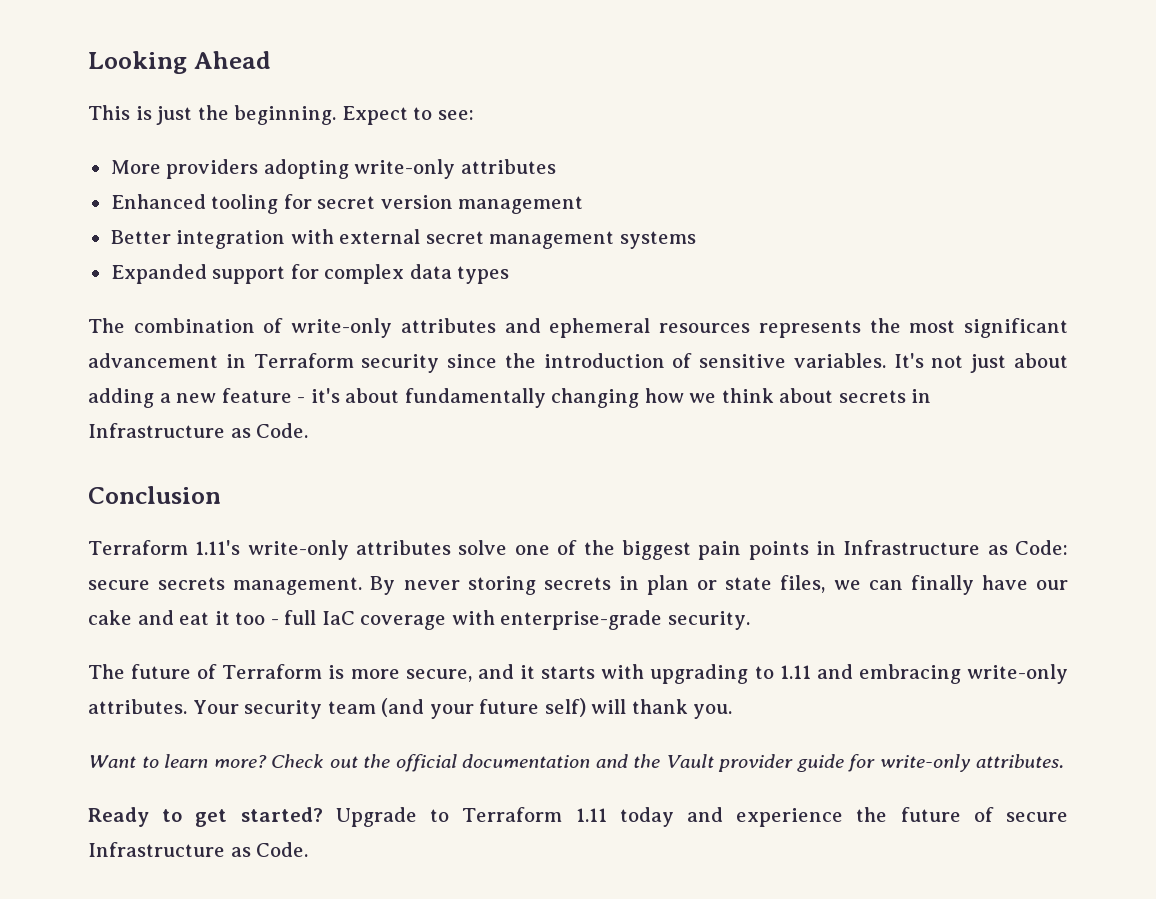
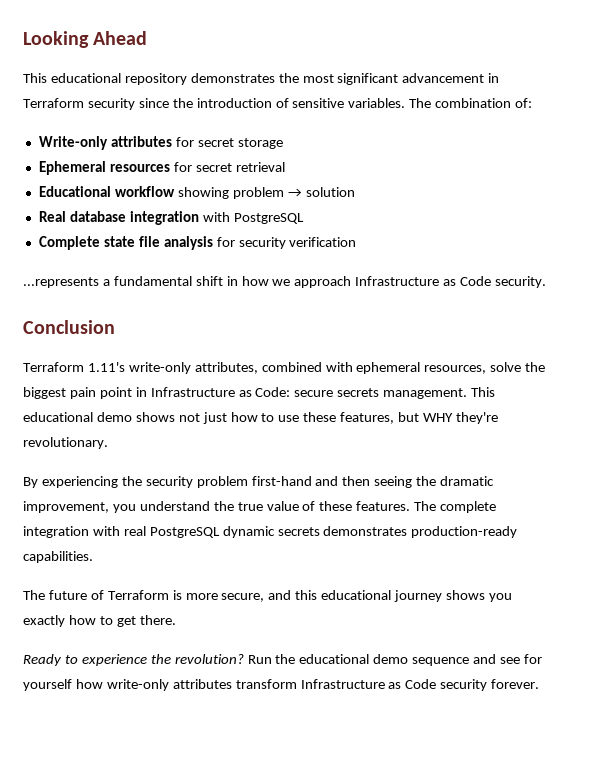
- This is just the beginning. Expect to see:
- More providers adopting write-only attributes
- Enhanced tooling for secret version management
- Better integration with external secret management systems
- Expanded support for complex data types
- The combination of write-only attributes and ephemeral resources represents the most significant advancement in Terraform security since the introduction of sensitive variables.
+ This educational repository demonstrates the most significant advancement in Terraform security since the introduction of sensitive variables.
- It's not just about adding a new feature - it's about fundamentally changing how we think about secrets in Infrastructure as Code.
+ The combination of:
+ Write-only attributes for secret storage
+ Ephemeral resources for secret retrieval
+ Educational workflow showing problem → solution
+ Real database integration with PostgreSQL
+ Complete state file analysis for security verification
+ ...represents a fundamental shift in how we approach Infrastructure as Code security.
  Conclusion
- Terraform 1.11's write-only attributes solve one of the biggest pain points in Infrastructure as Code: secure secrets management.
+ Terraform 1.11's write-only attributes, combined with ephemeral resources, solve the biggest pain point in Infrastructure as Code: secure secrets management.
- By never storing secrets in plan or state files, we can finally have our cake and eat it too - full IaC coverage with enterprise-grade security.
+ This educational demo shows not just how to use these features, but WHY they're revolutionary.
+ By experiencing the security problem first-hand and then seeing the dramatic improvement, you understand the true value of these features. The complete integration with real PostgreSQL dynamic secrets demonstrates production-ready capabilities.
- The future of Terraform is more secure, and it starts with upgrading to 1.11 and embracing write-only attributes. Your security team (and your future self) will thank you.
- Want to learn more? Check out the official documentation and the Vault provider guide for write-only attributes.
- Ready to get started? Upgrade to Terraform 1.11 today and experience the future of secure Infrastructure as Code.
+ The future of Terraform is more secure, and this educational journey shows you exactly how to get there.
+ Ready to experience the revolution? Run the educational demo sequence and see for yourself how write-only attributes transform Infrastructure as Code security forever.

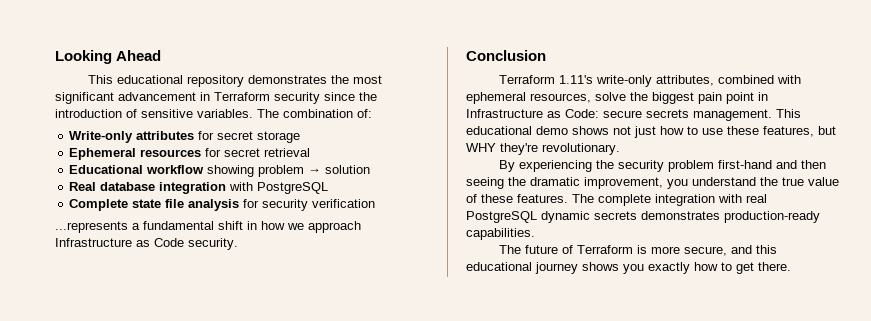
- Ready to experience the revolution? Run the educational demo sequence and see for yourself how write-only attributes transform Infrastructure as Code security forever.

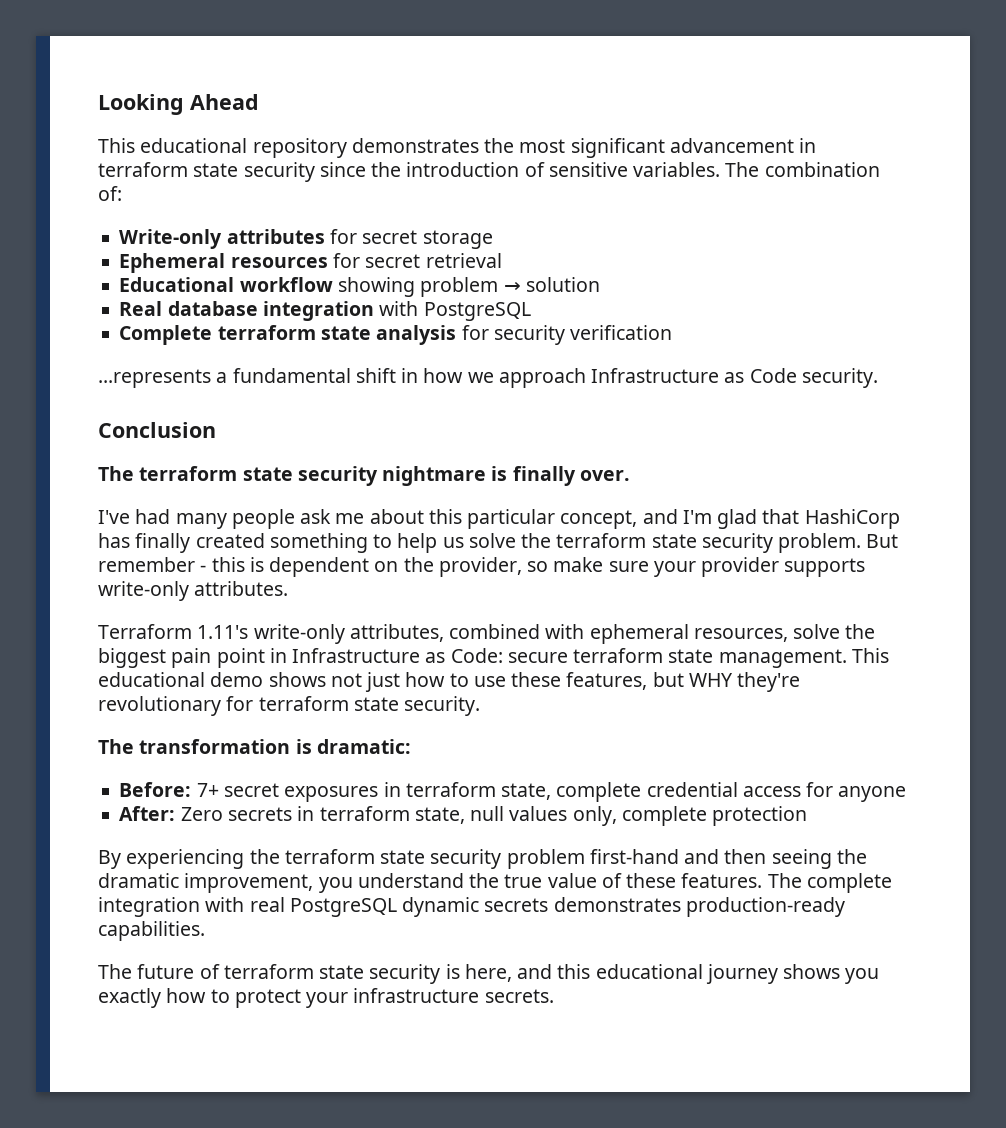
- This educational repository demonstrates the most significant advancement in Terraform security since the introduction of sensitive variables.
+ This educational repository demonstrates the most significant advancement in terraform state security since the introduction of sensitive variables.
- Complete state file analysis for security verification
+ Complete terraform state analysis for security verification
+ The terraform state security nightmare is finally over.
+ I've had many people ask me about this particular concept, and I'm glad that HashiCorp has finally created something to help us solve the terraform state security problem. But remember - this is dependent on the provider, so make sure your provider supports write-only attributes.
- Terraform 1.11's write-only attributes, combined with ephemeral resources, solve the biggest pain point in Infrastructure as Code: secure secrets management.
+ Terraform 1.11's write-only attributes, combined with ephemeral resources, solve the biggest pain point in Infrastructure as Code: secure terraform state management.
- This educational demo shows not just how to use these features, but WHY they're revolutionary.
+ This educational demo shows not just how to use these features, but WHY they're revolutionary for terraform state security.
+ The transformation is dramatic:
+ Before: 7+ secret exposures in terraform state, complete credential access for anyone
+ After: Zero secrets in terraform state, null values only, complete protection
- By experiencing the security problem first-hand and then seeing the dramatic improvement, you understand the true value of these features.
+ By experiencing the terraform state security problem first-hand and then seeing the dramatic improvement, you understand the true value of these features.
- The future of Terraform is more secure, and this educational journey shows you exactly how to get there.
+ The future of terraform state security is here, and this educational journey shows you exactly how to protect your infrastructure secrets.

